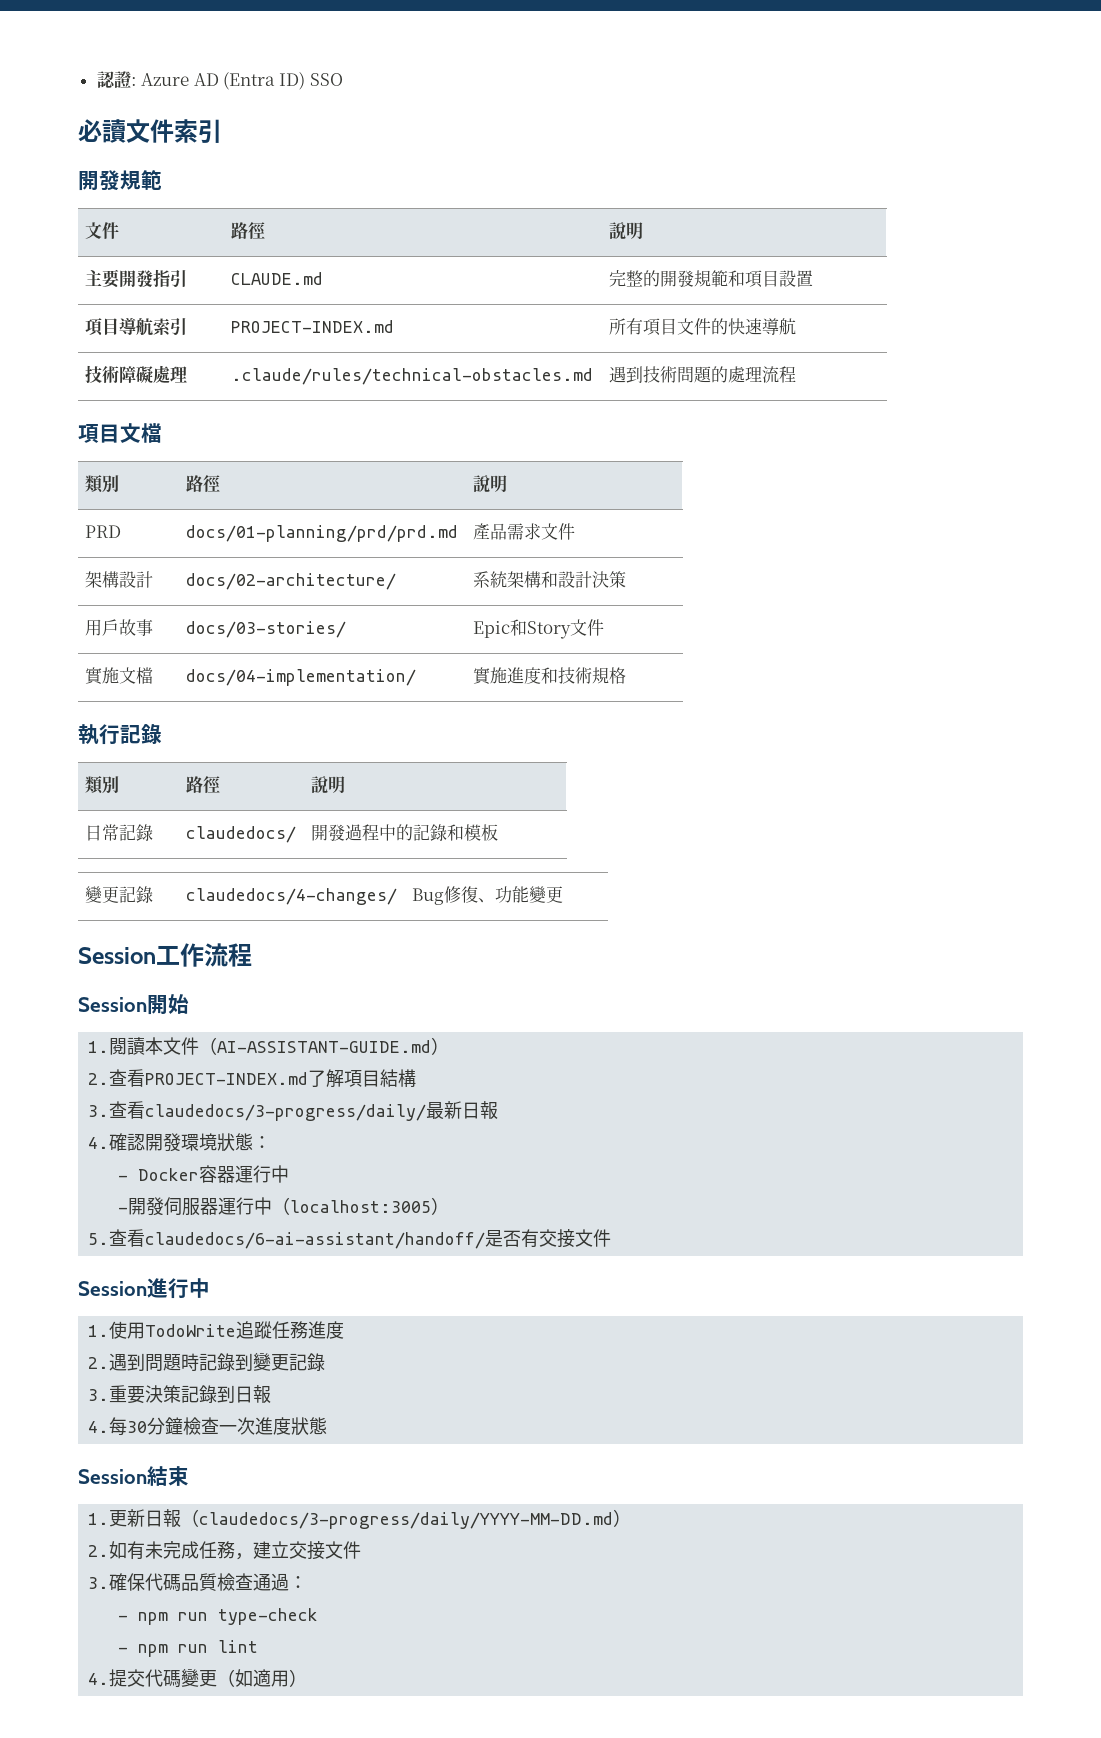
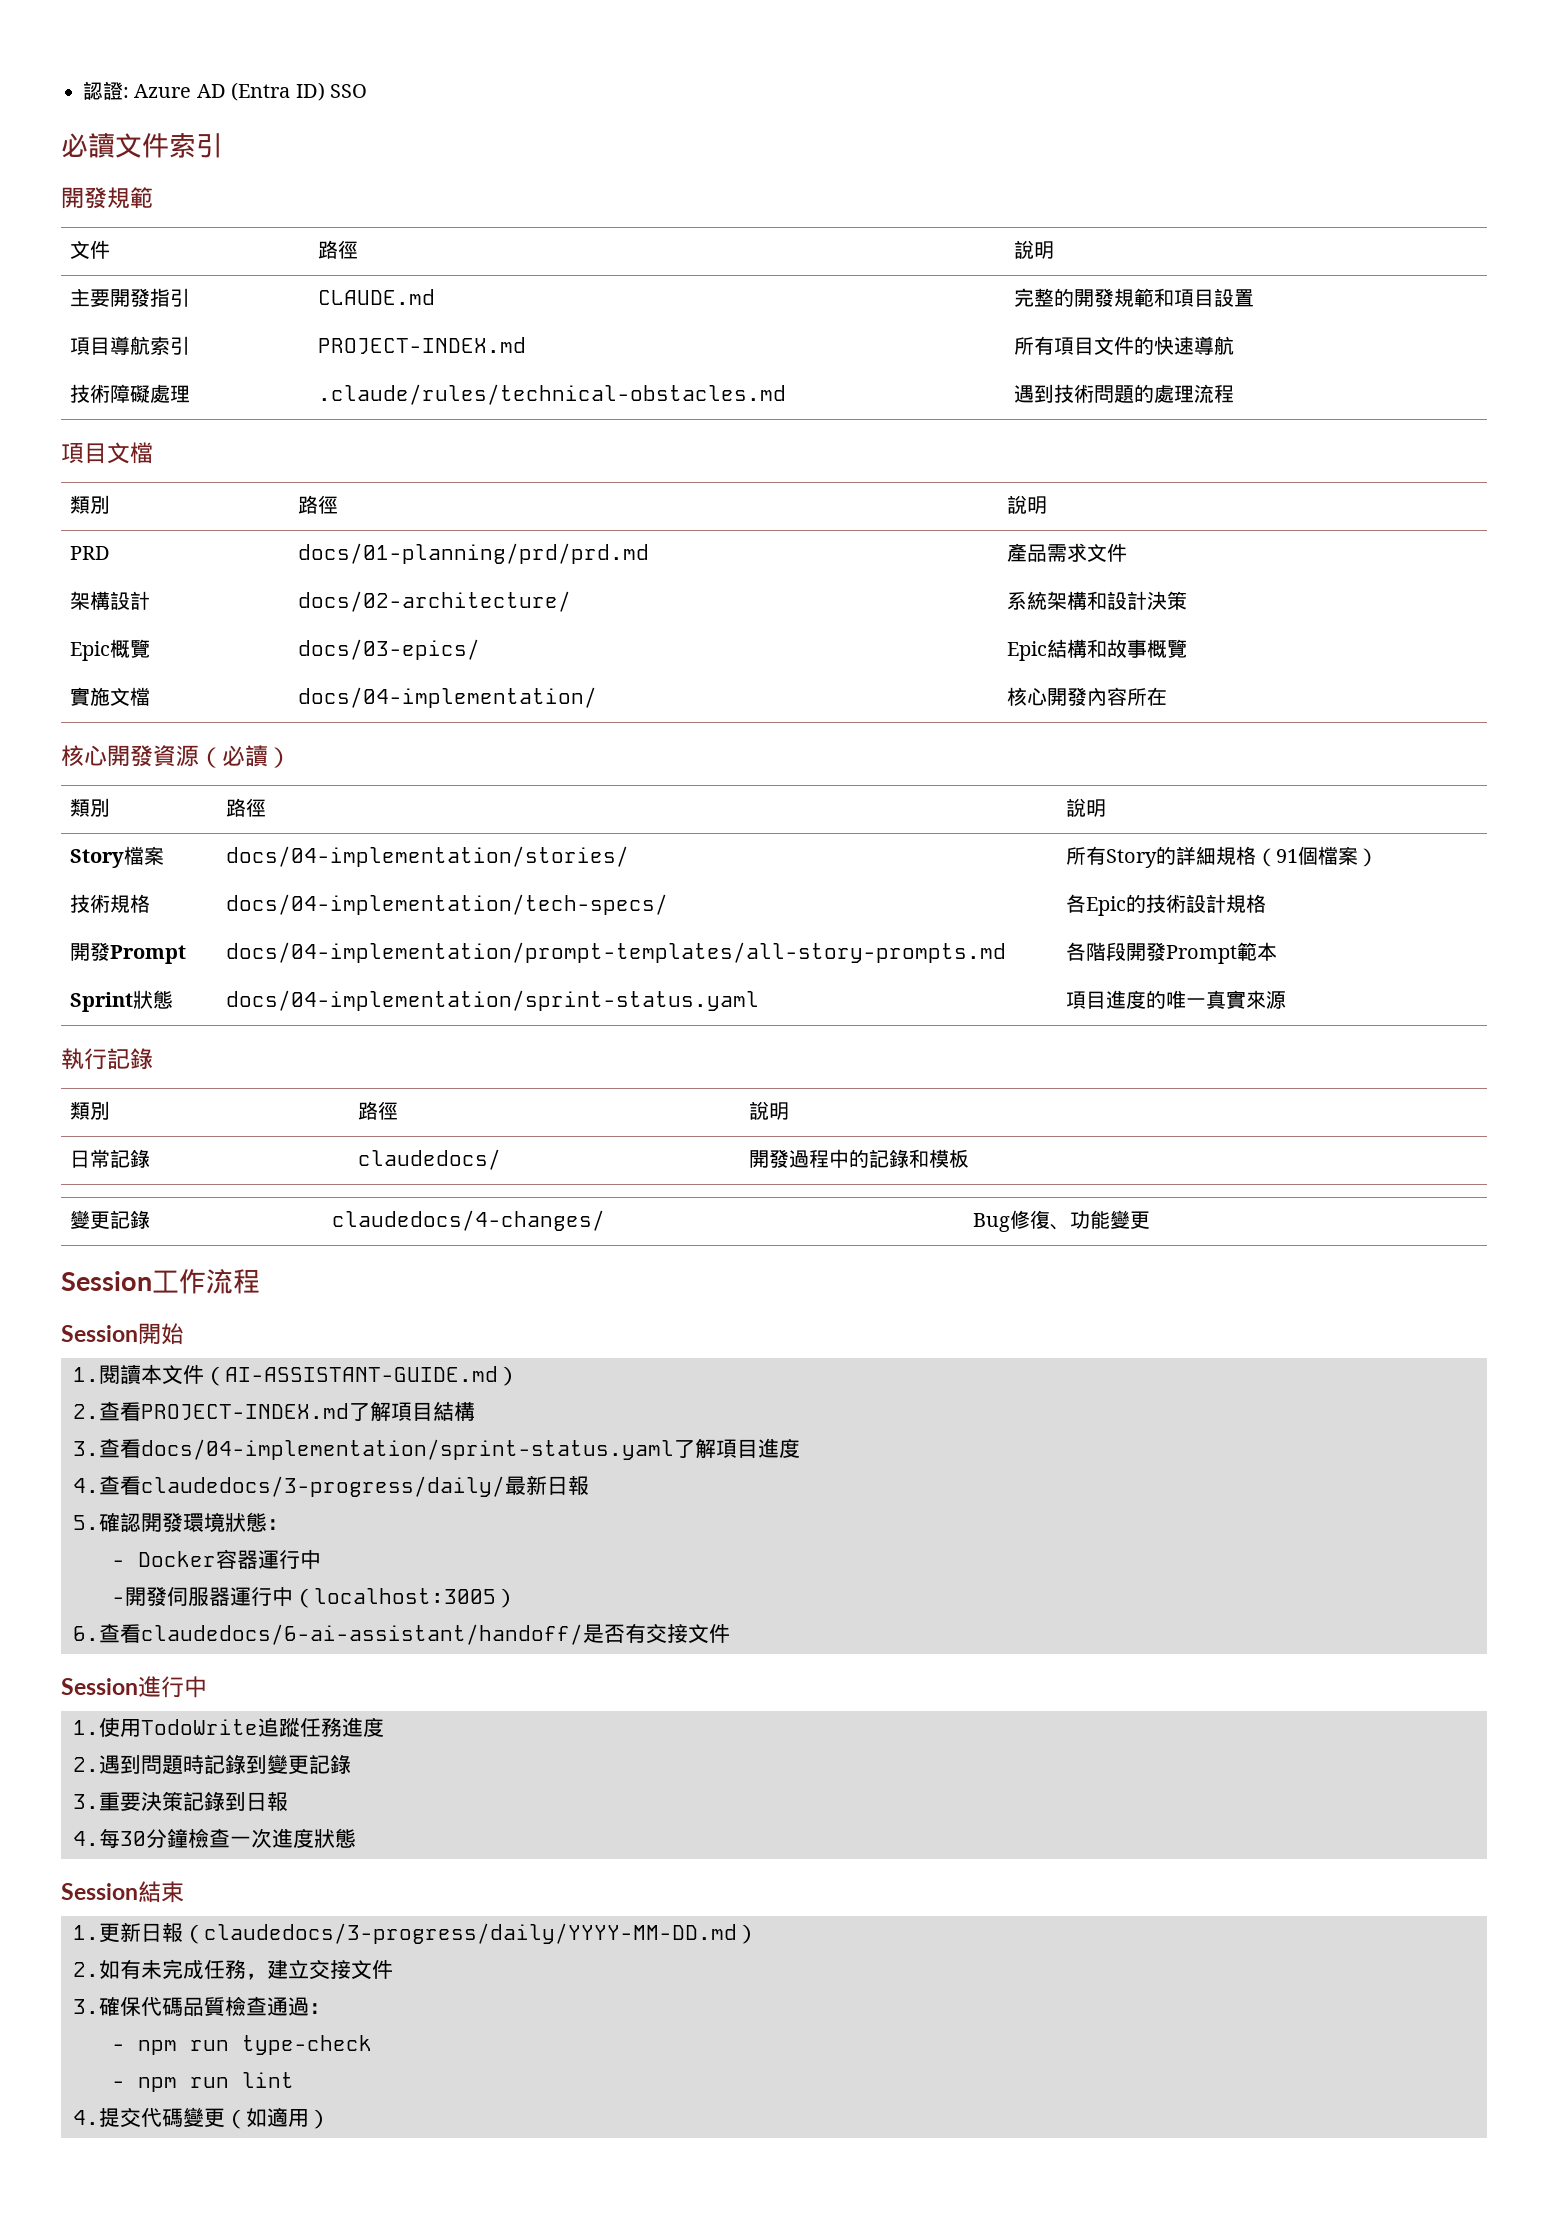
- 用戶故事 | docs/03-stories/ | Epic和Story文件
- 實施文檔 | docs/04-implementation/ | 實施進度和技術規格
+ Epic概覽 | docs/03-epics/ | Epic結構和故事概覽
+ 實施文檔 | docs/04-implementation/ | 核心開發內容所在
+ 核心開發資源（必讀）
+ 類別 | 路徑 | 說明
+ Story檔案 | docs/04-implementation/stories/ | 所有Story的詳細規格（91個檔案）
+ 技術規格 | docs/04-implementation/tech-specs/ | 各Epic的技術設計規格
+ 開發Prompt | docs/04-implementation/prompt-templates/all-story-prompts.md | 各階段開發Prompt範本
+ Sprint狀態 | docs/04-implementation/sprint-status.yaml | 項目進度的唯一真實來源
- 3.查看claudedocs/3-progress/daily/最新日報
+ 3.查看docs/04-implementation/sprint-status.yaml了解項目進度
+ 4.查看claudedocs/3-progress/daily/最新日報
- 4.確認開發環境狀態：
+ 5.確認開發環境狀態：
- 5.查看claudedocs/6-ai-assistant/handoff/是否有交接文件
+ 6.查看claudedocs/6-ai-assistant/handoff/是否有交接文件

